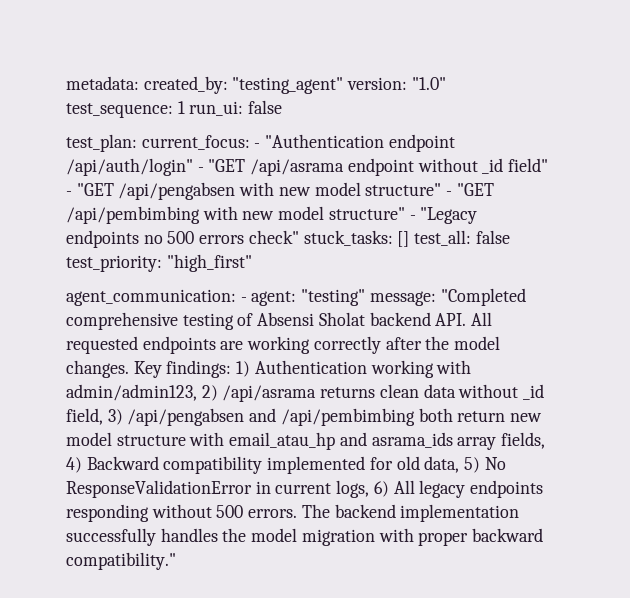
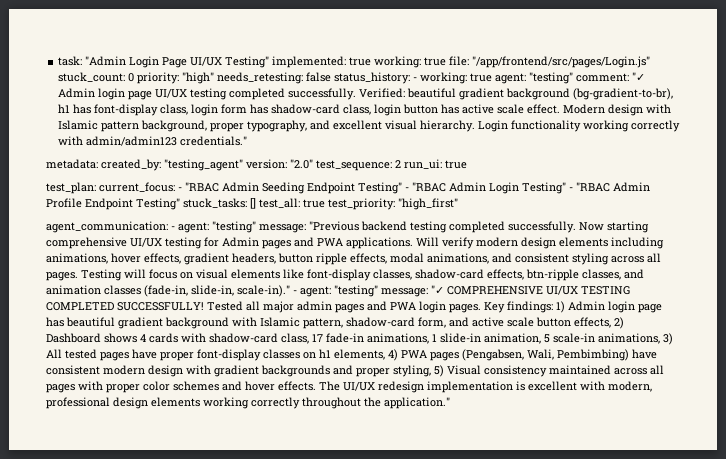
- metadata: created_by: "testing_agent" version: "1.0" test_sequence: 1 run_ui: false
- test_plan: current_focus: - "Authentication endpoint /api/auth/login" - "GET /api/asrama endpoint without _id field" - "GET /api/pengabsen with new model structure" - "GET /api/pembimbing with new model structure" - "Legacy endpoints no 500 errors check" stuck_tasks: [] test_all: false test_priority: "high_first"
+ task: "Admin Login Page UI/UX Testing" implemented: true working: true file: "/app/frontend/src/pages/Login.js" stuck_count: 0 priority: "high" needs_retesting: false status_history: - working: true agent: "testing" comment: "✓ Admin login page UI/UX testing completed successfully. Verified: beautiful gradient background (bg-gradient-to-br), h1 has font-display class, login form has shadow-card class, login button has active scale effect. Modern design with Islamic pattern background, proper typography, and excellent visual hierarchy. Login functionality working correctly with admin/admin123 credentials."
+ metadata: created_by: "testing_agent" version: "2.0" test_sequence: 2 run_ui: true
+ test_plan: current_focus: - "RBAC Admin Seeding Endpoint Testing" - "RBAC Admin Login Testing" - "RBAC Admin Profile Endpoint Testing" stuck_tasks: [] test_all: true test_priority: "high_first"
- agent_communication: - agent: "testing" message: "Completed comprehensive testing of Absensi Sholat backend API. All requested endpoints are working correctly after the model changes. Key findings: 1) Authentication working with admin/admin123, 2) /api/asrama returns clean data without _id field, 3) /api/pengabsen and /api/pembimbing both return new model structure with email_atau_hp and asrama_ids array fields, 4) Backward compatibility implemented for old data, 5) No ResponseValidationError in current logs, 6) All legacy endpoints responding without 500 errors. The backend implementation successfully handles the model migration with proper backward compatibility."
+ agent_communication: - agent: "testing" message: "Previous backend testing completed successfully. Now starting comprehensive UI/UX testing for Admin pages and PWA applications. Will verify modern design elements including animations, hover effects, gradient headers, button ripple effects, modal animations, and consistent styling across all pages. Testing will focus on visual elements like font-display classes, shadow-card effects, btn-ripple classes, and animation classes (fade-in, slide-in, scale-in)." - agent: "testing" message: "✓ COMPREHENSIVE UI/UX TESTING COMPLETED SUCCESSFULLY! Tested all major admin pages and PWA login pages. Key findings: 1) Admin login page has beautiful gradient background with Islamic pattern, shadow-card form, and active scale button effects, 2) Dashboard shows 4 cards with shadow-card class, 17 fade-in animations, 1 slide-in animation, 5 scale-in animations, 3) All tested pages have proper font-display classes on h1 elements, 4) PWA pages (Pengabsen, Wali, Pembimbing) have consistent modern design with gradient backgrounds and proper styling, 5) Visual consistency maintained across all pages with proper color schemes and hover effects. The UI/UX redesign implementation is excellent with modern, professional design elements working correctly throughout the application."

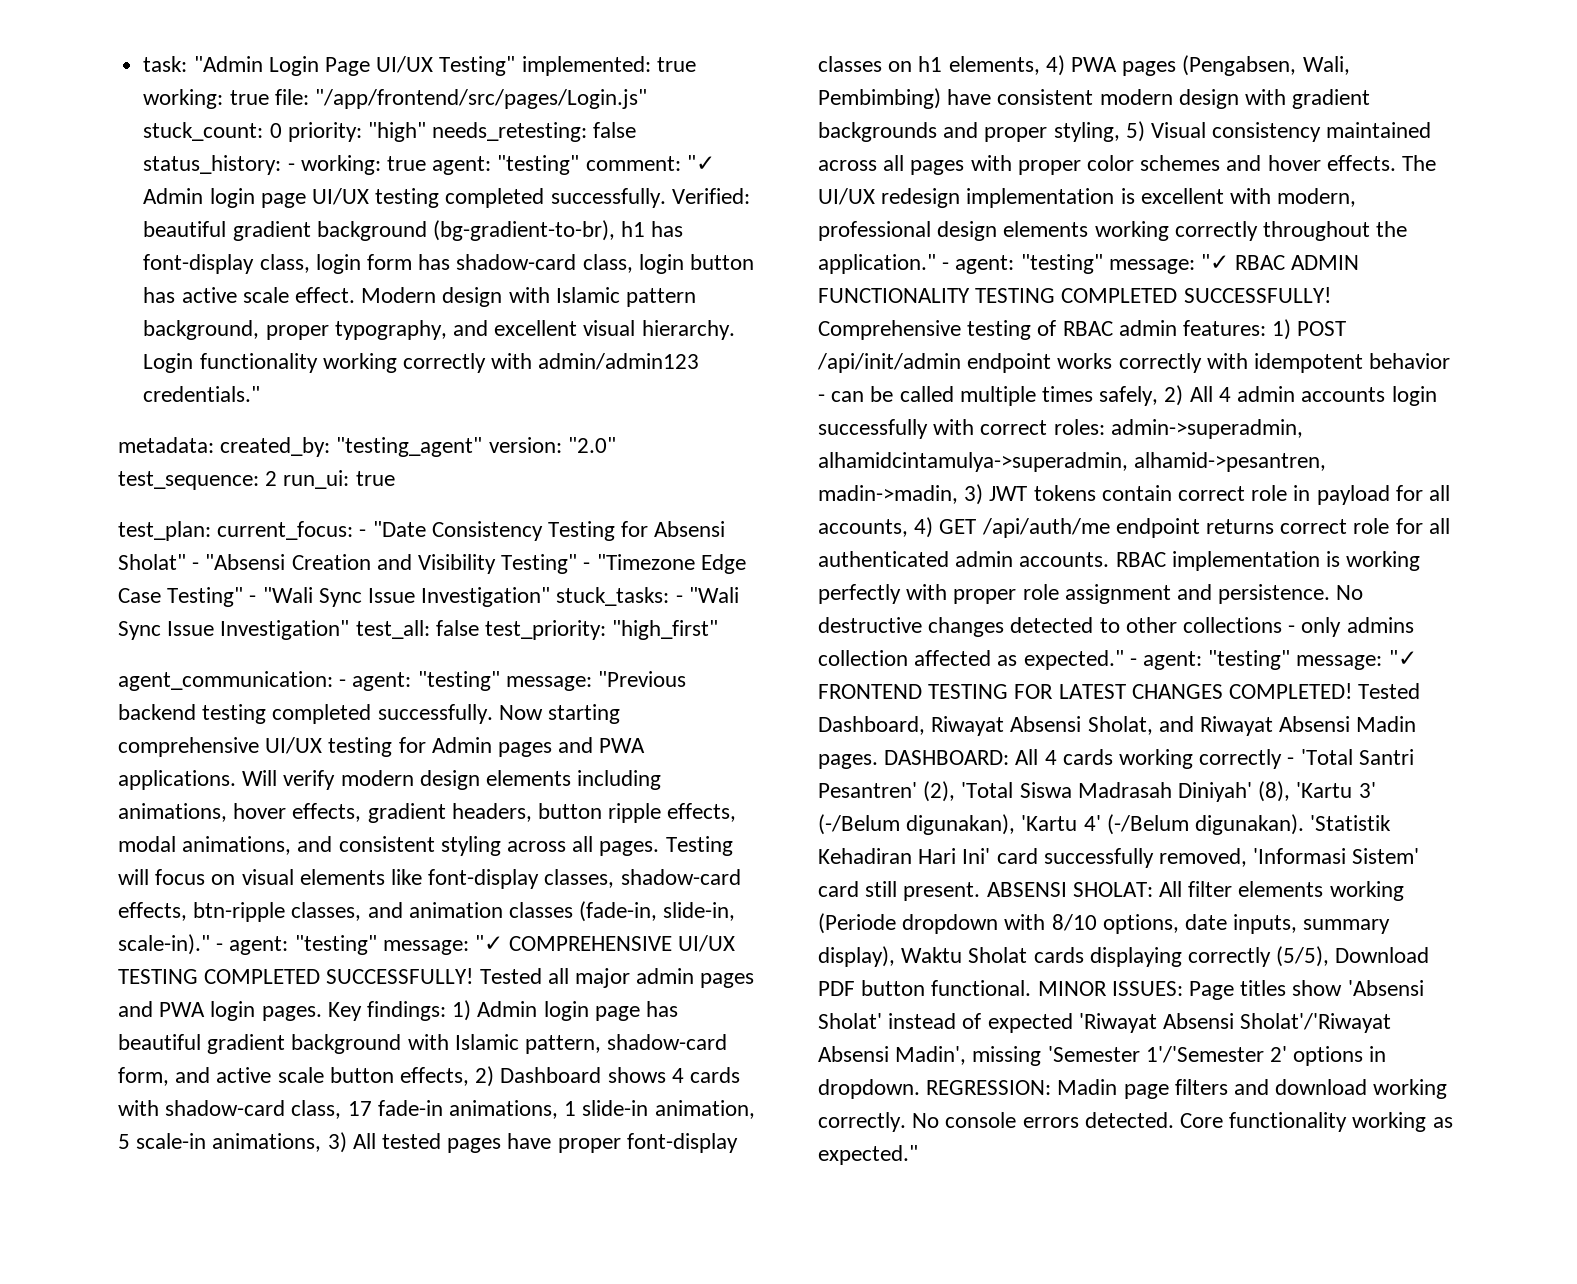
- test_plan: current_focus: - "RBAC Admin Seeding Endpoint Testing" - "RBAC Admin Login Testing" - "RBAC Admin Profile Endpoint Testing" stuck_tasks: [] test_all: true test_priority: "high_first"
+ test_plan: current_focus: - "Date Consistency Testing for Absensi Sholat" - "Absensi Creation and Visibility Testing" - "Timezone Edge Case Testing" - "Wali Sync Issue Investigation" stuck_tasks: - "Wali Sync Issue Investigation" test_all: false test_priority: "high_first"
+ - agent: "testing" message: "✓ RBAC ADMIN FUNCTIONALITY TESTING COMPLETED SUCCESSFULLY! Comprehensive testing of RBAC admin features: 1) POST /api/init/admin endpoint works correctly with idempotent behavior - can be called multiple times safely, 2) All 4 admin accounts login successfully with correct roles: admin->superadmin, alhamidcintamulya->superadmin, alhamid->pesantren, madin->madin, 3) JWT tokens contain correct role in payload for all accounts, 4) GET /api/auth/me endpoint returns correct role for all authenticated admin accounts. RBAC implementation is working perfectly with proper role assignment and persistence. No destructive changes detected to other collections - only admins collection affected as expected." - agent: "testing" message: "✓ FRONTEND TESTING FOR LATEST CHANGES COMPLETED! Tested Dashboard, Riwayat Absensi Sholat, and Riwayat Absensi Madin pages. DASHBOARD: All 4 cards working correctly - 'Total Santri Pesantren' (2), 'Total Siswa Madrasah Diniyah' (8), 'Kartu 3' (-/Belum digunakan), 'Kartu 4' (-/Belum digunakan). 'Statistik Kehadiran Hari Ini' card successfully removed, 'Informasi Sistem' card still present. ABSENSI SHOLAT: All filter elements working (Periode dropdown with 8/10 options, date inputs, summary display), Waktu Sholat cards displaying correctly (5/5), Download PDF button functional. MINOR ISSUES: Page titles show 'Absensi Sholat' instead of expected 'Riwayat Absensi Sholat'/'Riwayat Absensi Madin', missing 'Semester 1'/'Semester 2' options in dropdown. REGRESSION: Madin page filters and download working correctly. No console errors detected. Core functionality working as expected."

